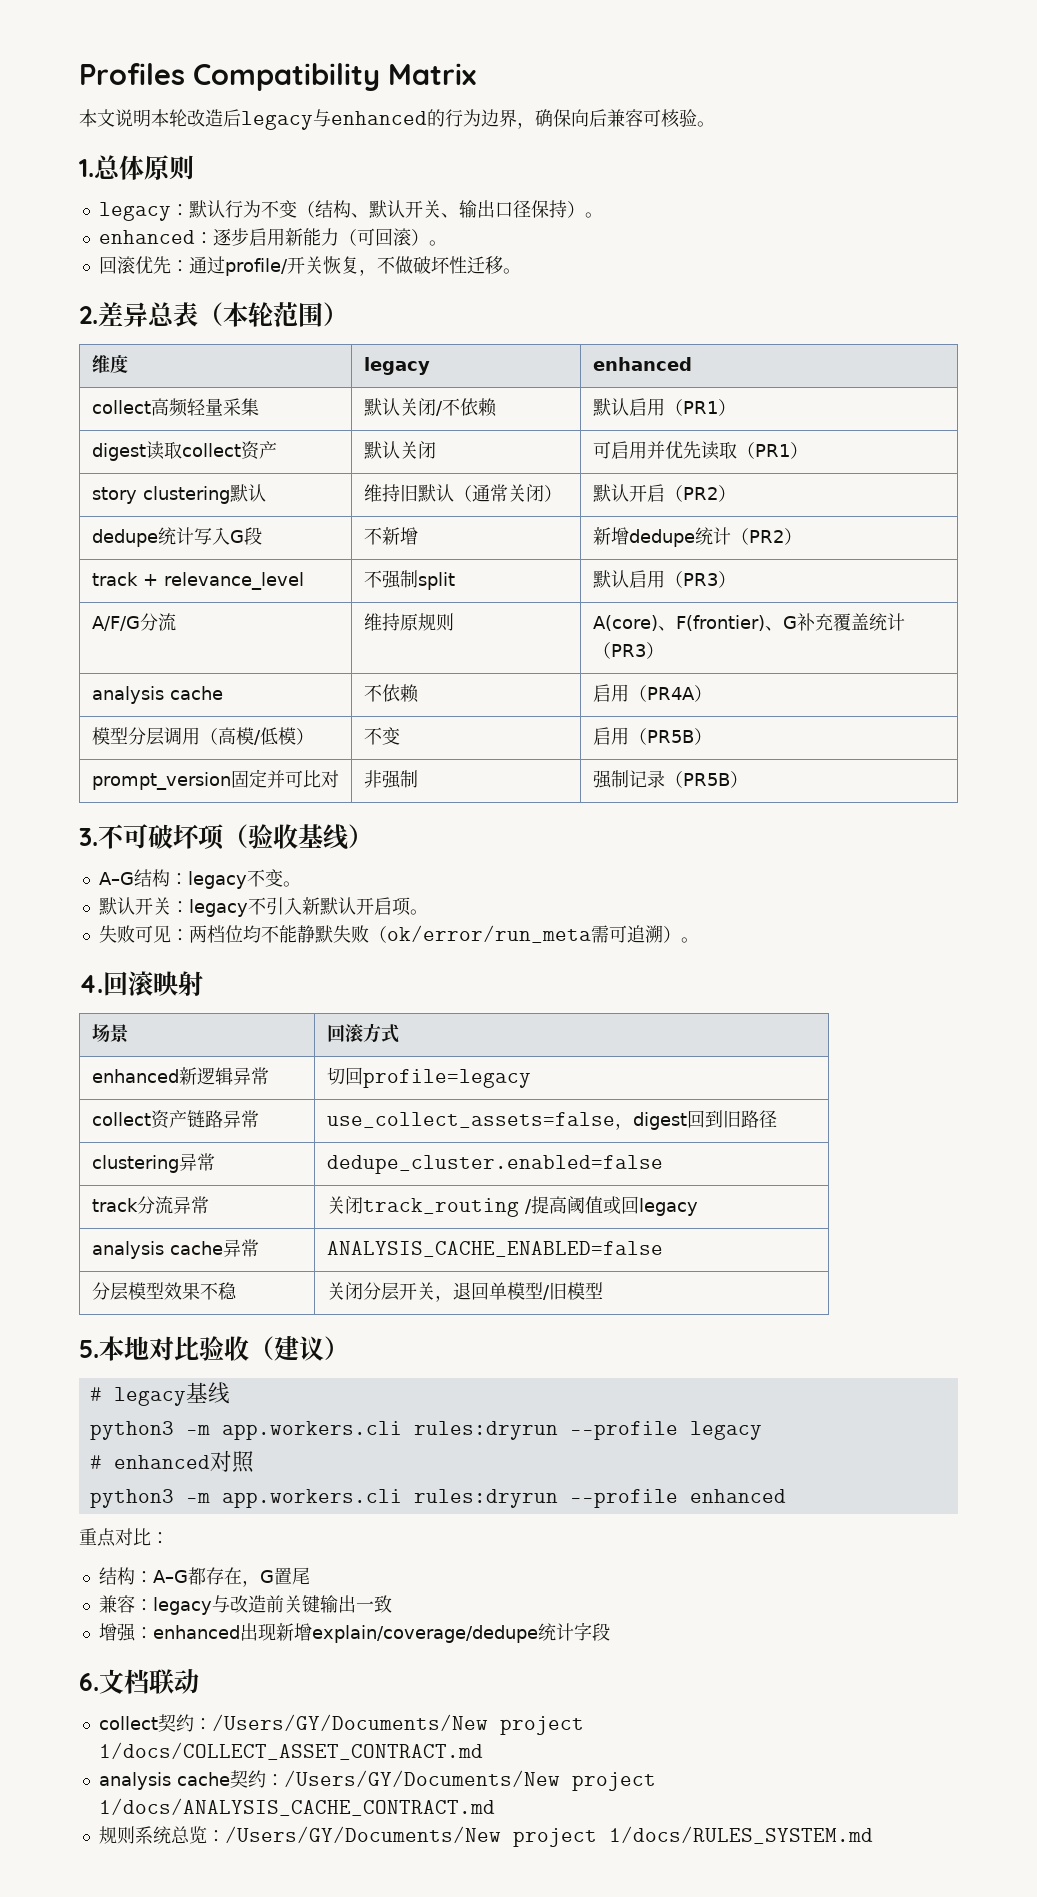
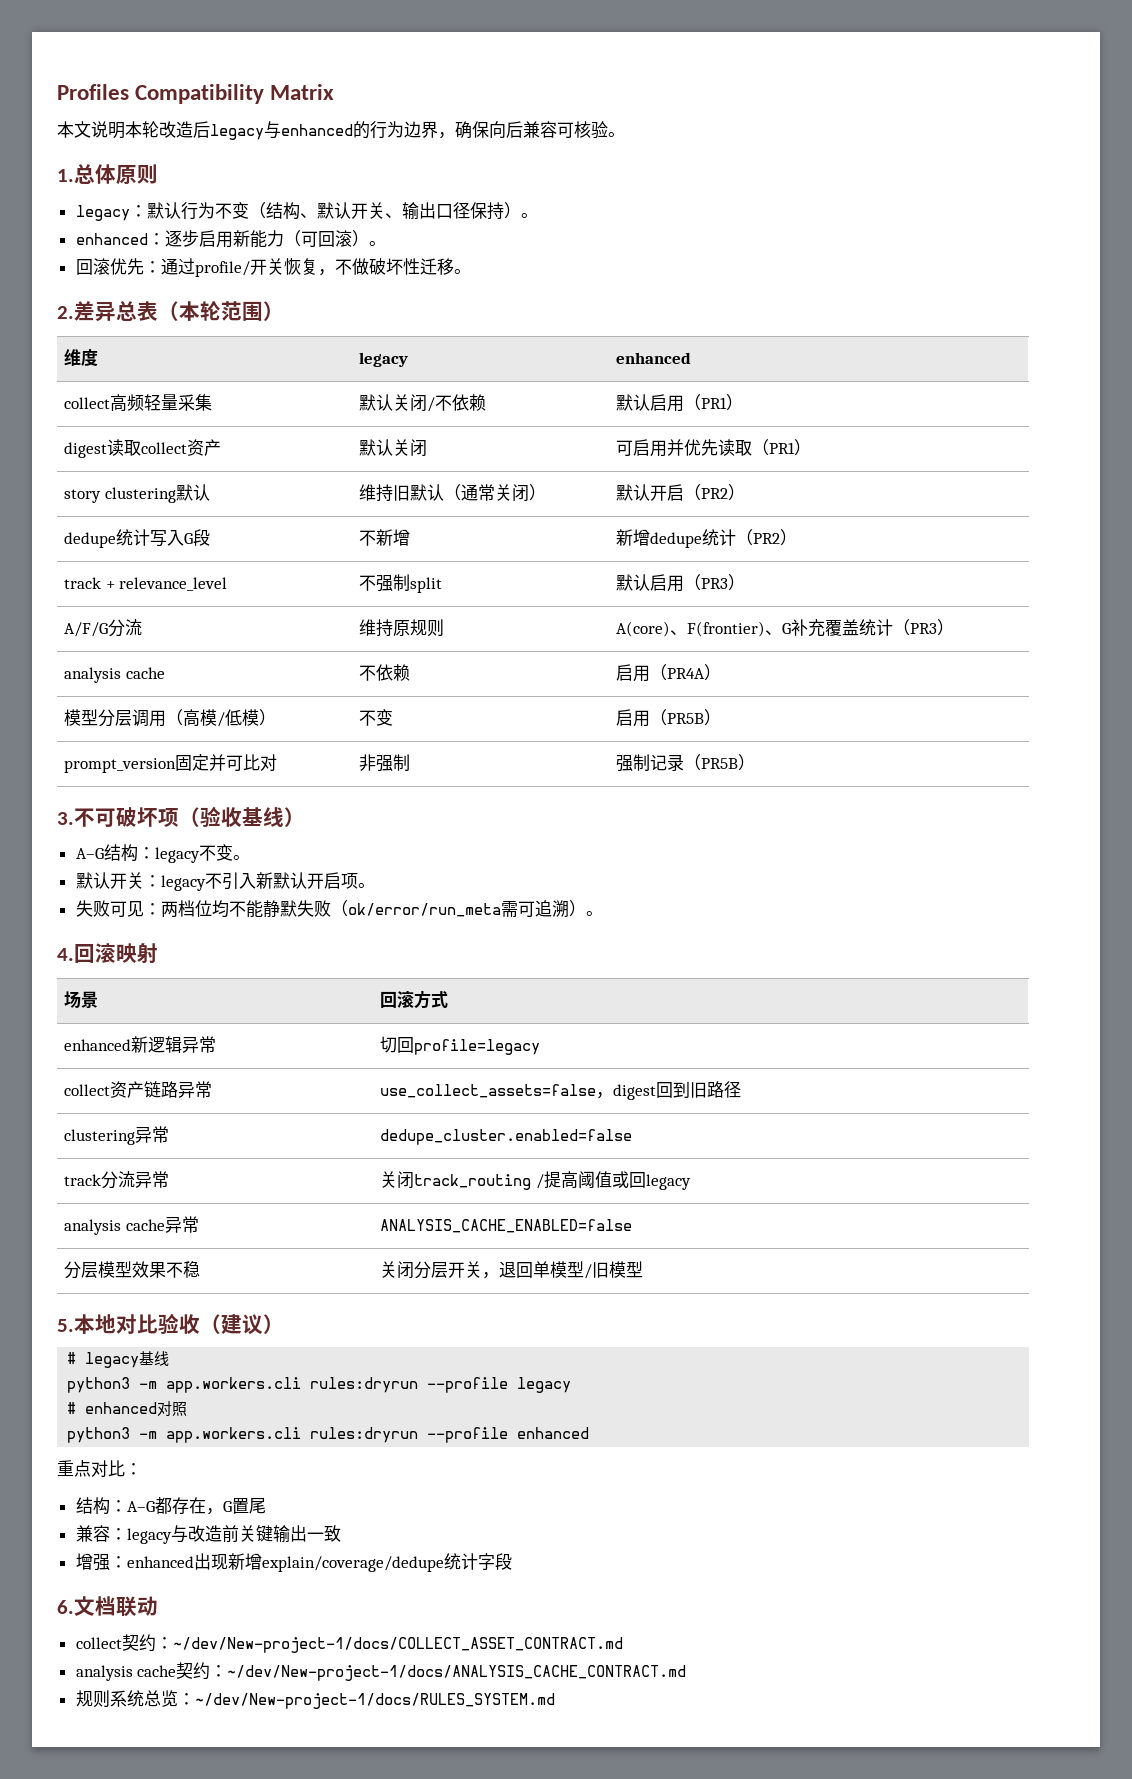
- collect契约：/Users/GY/Documents/New project 1/docs/COLLECT_ASSET_CONTRACT.md
+ collect契约：~/dev/New-project-1/docs/COLLECT_ASSET_CONTRACT.md
- analysis cache契约：/Users/GY/Documents/New project 1/docs/ANALYSIS_CACHE_CONTRACT.md
+ analysis cache契约：~/dev/New-project-1/docs/ANALYSIS_CACHE_CONTRACT.md
- 规则系统总览：/Users/GY/Documents/New project 1/docs/RULES_SYSTEM.md
+ 规则系统总览：~/dev/New-project-1/docs/RULES_SYSTEM.md

